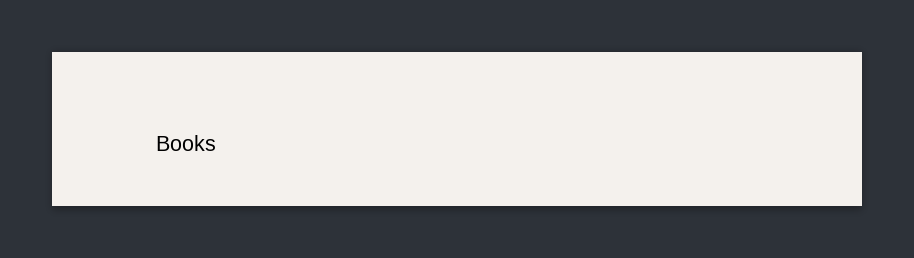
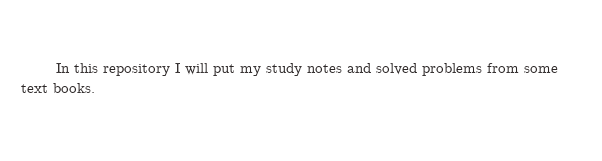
- Books
+ In this repository I will put my study notes and solved problems from some text books.

